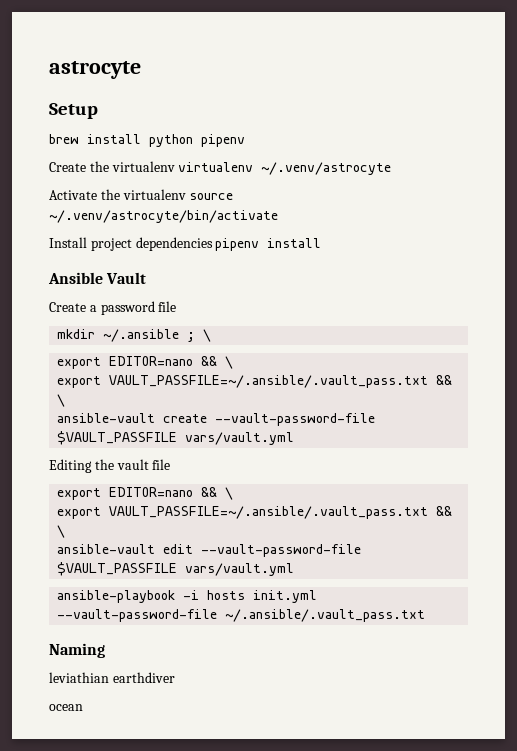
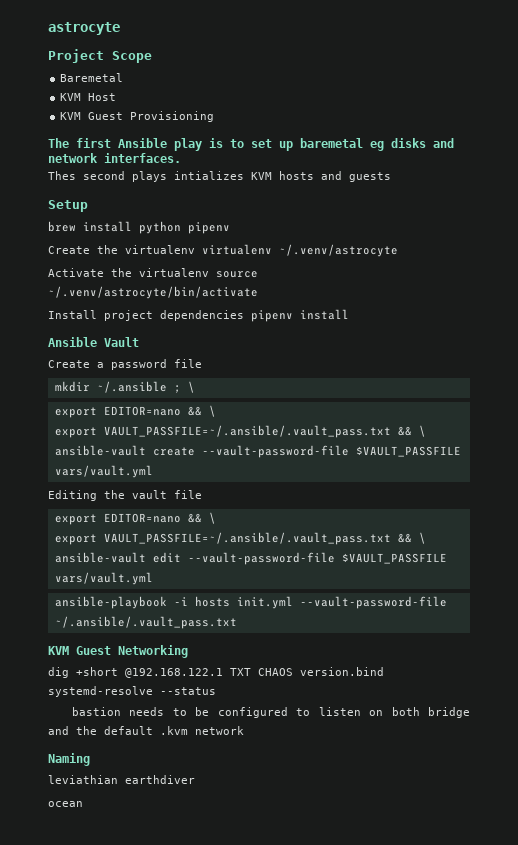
+ Project Scope
+ Baremetal
+ KVM Host
+ KVM Guest Provisioning
+ The first Ansible play is to set up baremetal eg disks and network interfaces.
+ Thes second plays intializes KVM hosts and guests
+ KVM Guest Networking
+ dig +short @192.168.122.1 TXT CHAOS version.bind systemd-resolve --status
+ bastion needs to be configured to listen on both bridge and the default .kvm network

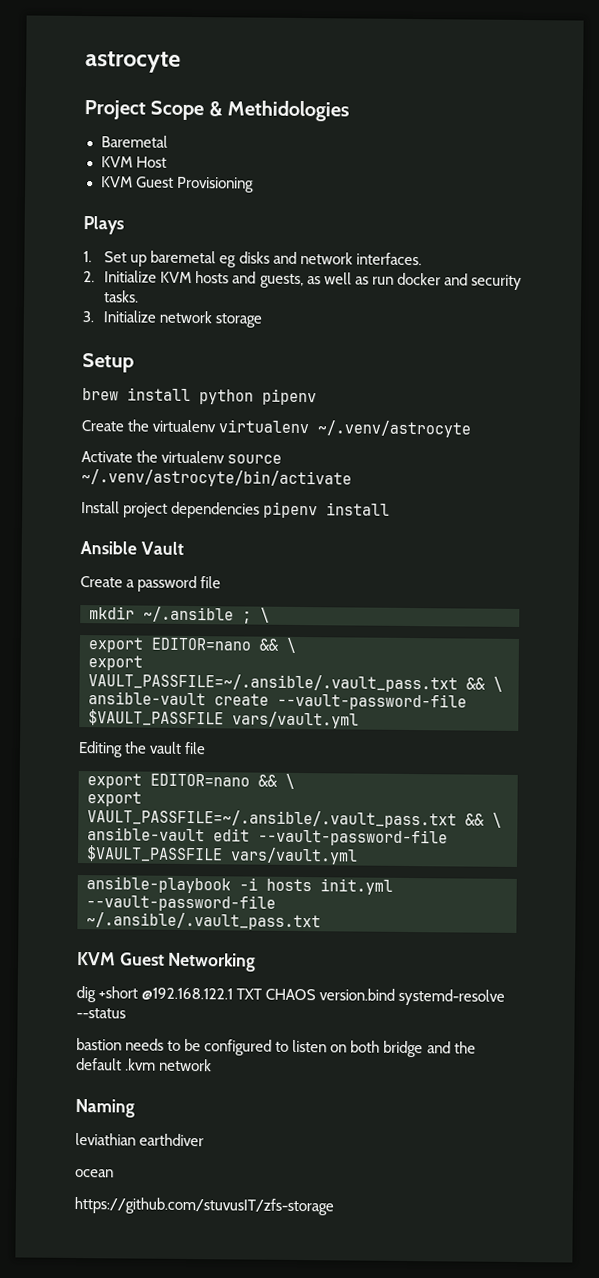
- Project Scope
+ Project Scope & Methidologies
- The first Ansible play is to set up baremetal eg disks and network interfaces.
+ Plays
+ 1. Set up baremetal eg disks and network interfaces.
- Thes second plays intializes KVM hosts and guests
+ 2. Initialize KVM hosts and guests, as well as run docker and security tasks.
+ 3. Initialize network storage
+ https://github.com/stuvusIT/zfs-storage

